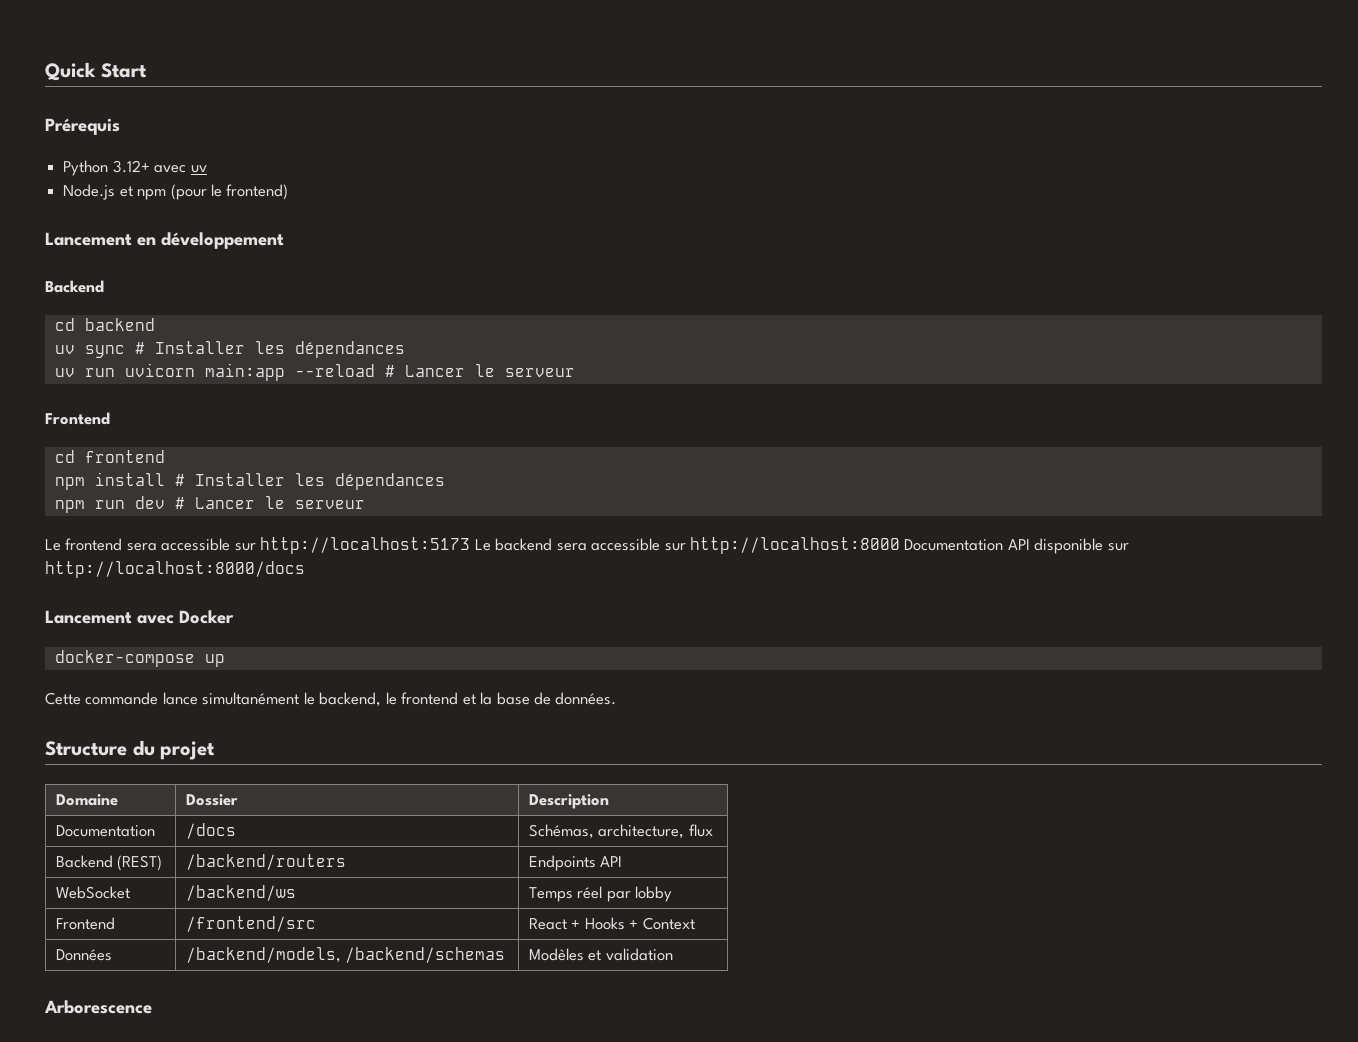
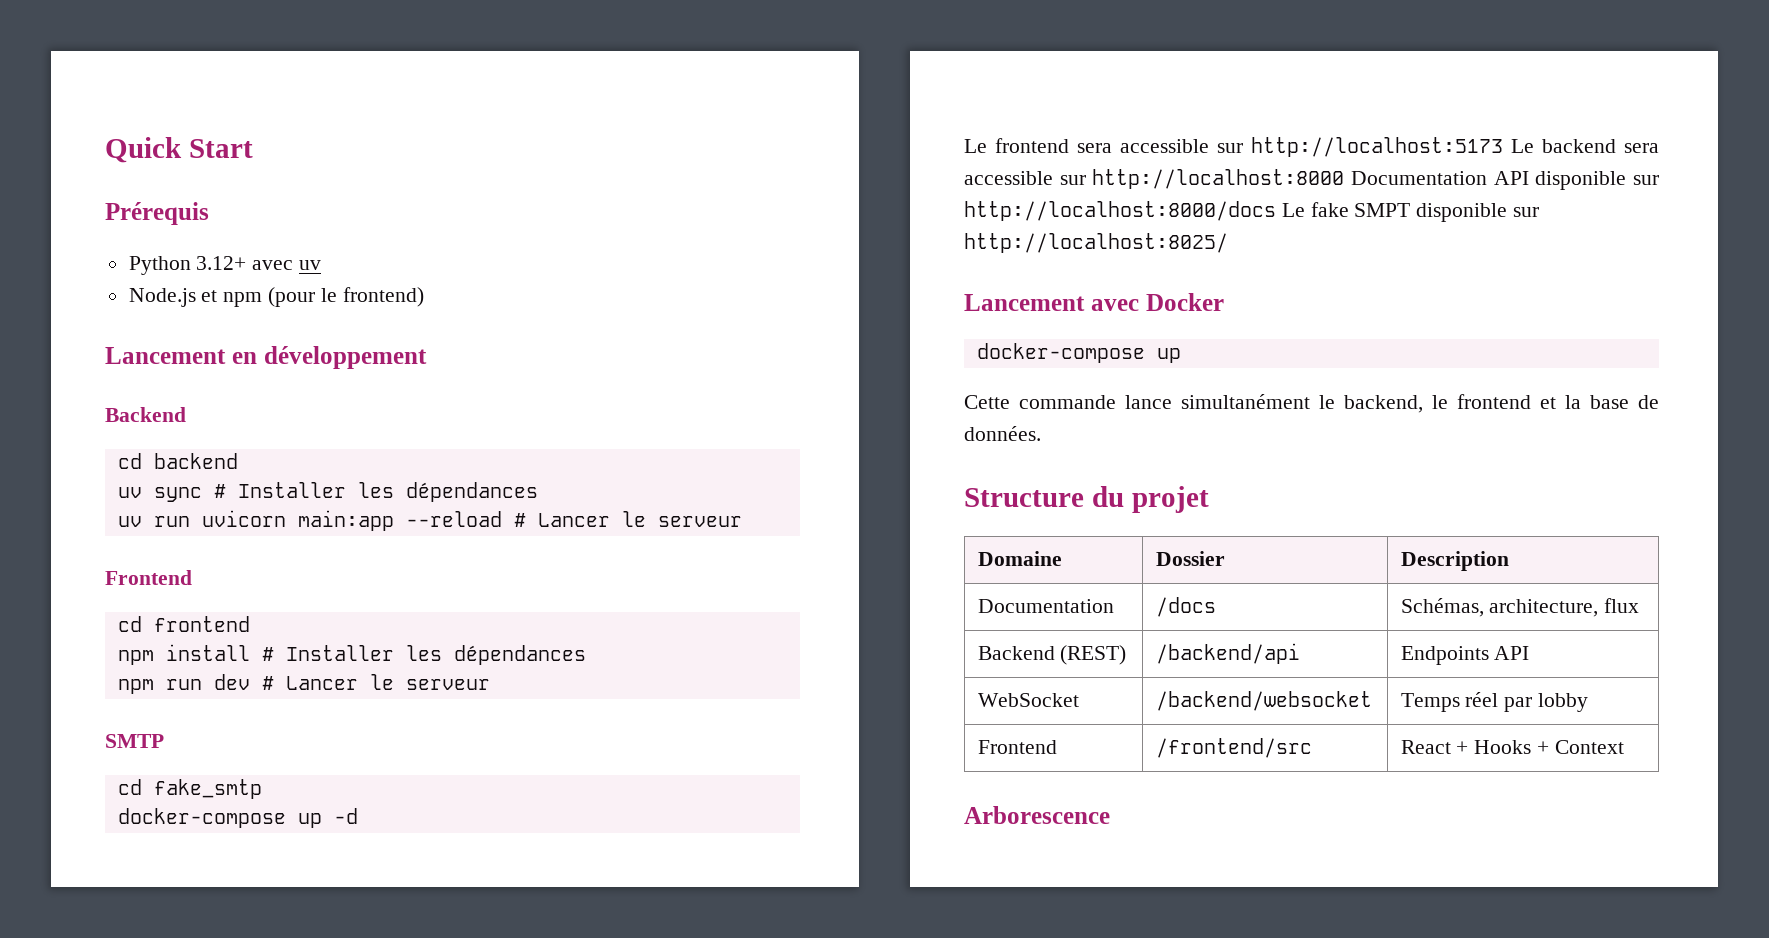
+ SMTP
+ cd fake_smtp
+ docker-compose up -d
- Le frontend sera accessible sur http://localhost:5173 Le backend sera accessible sur http://localhost:8000 Documentation API disponible sur http://localhost:8000/docs
+ Le frontend sera accessible sur http://localhost:5173 Le backend sera accessible sur http://localhost:8000 Documentation API disponible sur http://localhost:8000/docs Le fake SMPT disponible sur http://localhost:8025/
- Backend (REST) | /backend/routers | Endpoints API
+ Backend (REST) | /backend/api | Endpoints API
- WebSocket | /backend/ws | Temps réel par lobby
+ WebSocket | /backend/websocket | Temps réel par lobby
- Données | /backend/models, /backend/schemas | Modèles et validation

